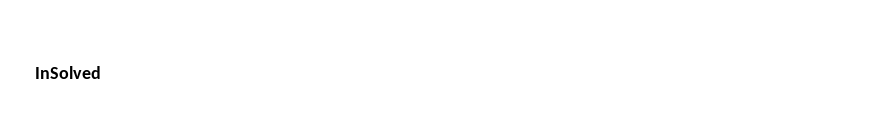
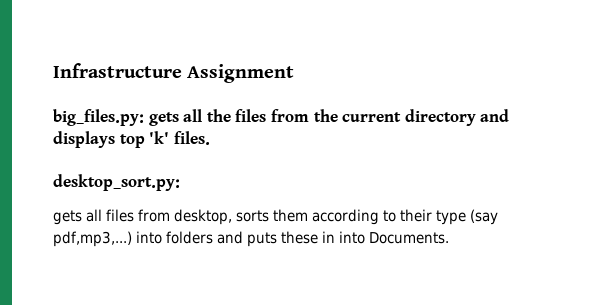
- InSolved
+ Infrastructure Assignment
+ big_files.py: gets all the files from the current directory and displays top 'k' files.
+ desktop_sort.py:
+ gets all files from desktop, sorts them according to their type (say pdf,mp3,...) into folders and puts these in into Documents.

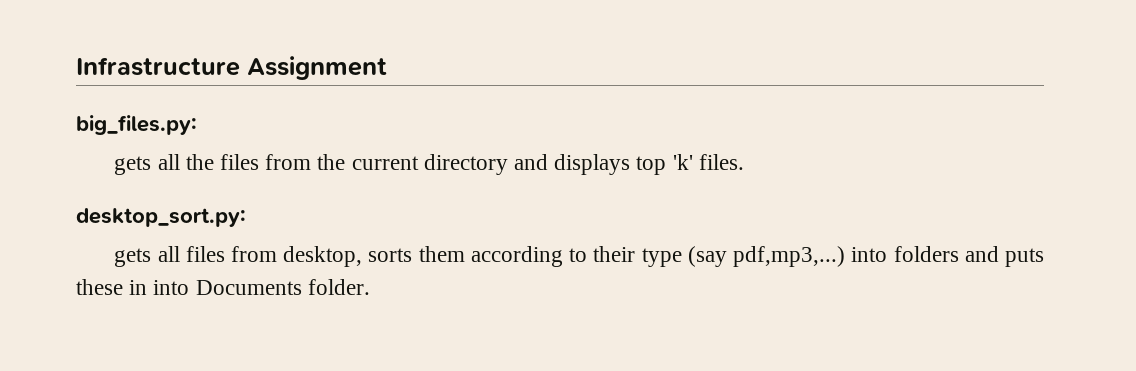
- big_files.py: gets all the files from the current directory and displays top 'k' files.
+ big_files.py:
+ gets all the files from the current directory and displays top 'k' files.
- gets all files from desktop, sorts them according to their type (say pdf,mp3,...) into folders and puts these in into Documents.
+ gets all files from desktop, sorts them according to their type (say pdf,mp3,...) into folders and puts these in into Documents folder.

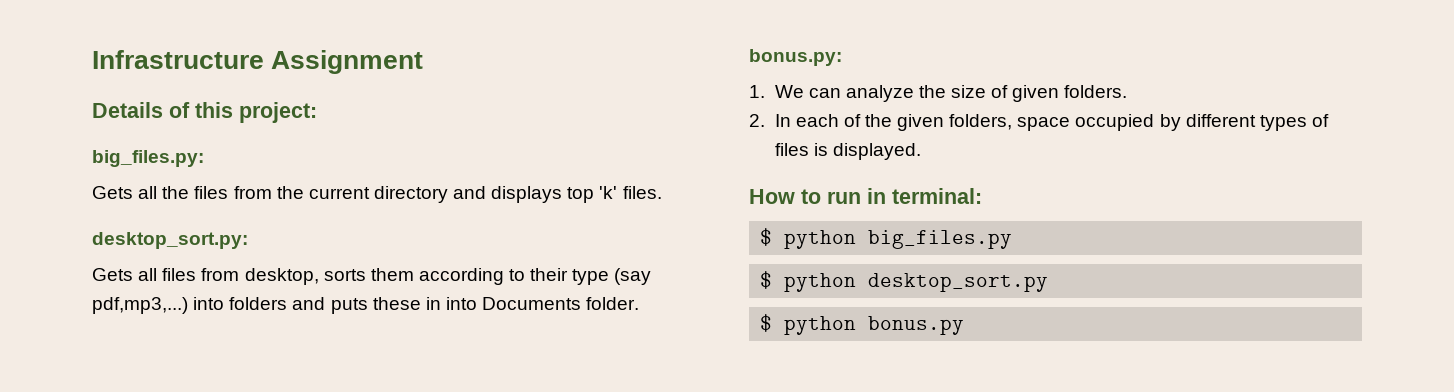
+ Details of this project:
- gets all the files from the current directory and displays top 'k' files.
+ Gets all the files from the current directory and displays top 'k' files.
- gets all files from desktop, sorts them according to their type (say pdf,mp3,...) into folders and puts these in into Documents folder.
+ Gets all files from desktop, sorts them according to their type (say pdf,mp3,...) into folders and puts these in into Documents folder.
+ bonus.py:
+ 1. We can analyze the size of given folders.
+ 2. In each of the given folders, space occupied by different types of files is displayed.
+ How to run in terminal:
+ $ python big_files.py
+ $ python desktop_sort.py
+ $ python bonus.py

